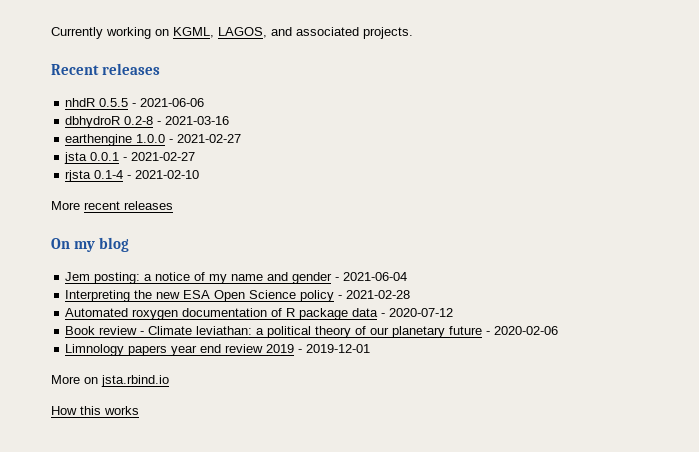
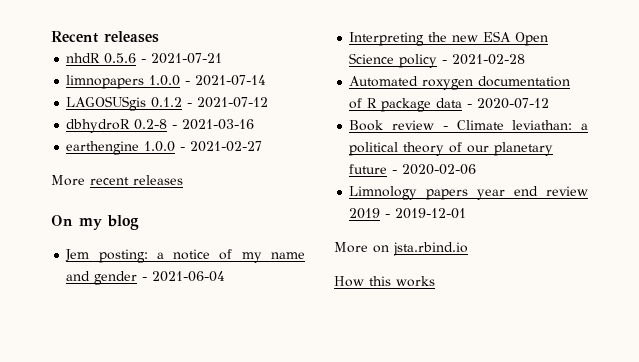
- Currently working on KGML, LAGOS, and associated projects.
  Recent releases
- nhdR 0.5.5 - 2021-06-06
+ nhdR 0.5.6 - 2021-07-21
+ limnopapers 1.0.0 - 2021-07-14
+ LAGOSUSgis 0.1.2 - 2021-07-12
- jsta 0.0.1 - 2021-02-27
- rjsta 0.1-4 - 2021-02-10

